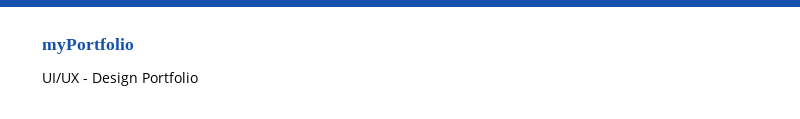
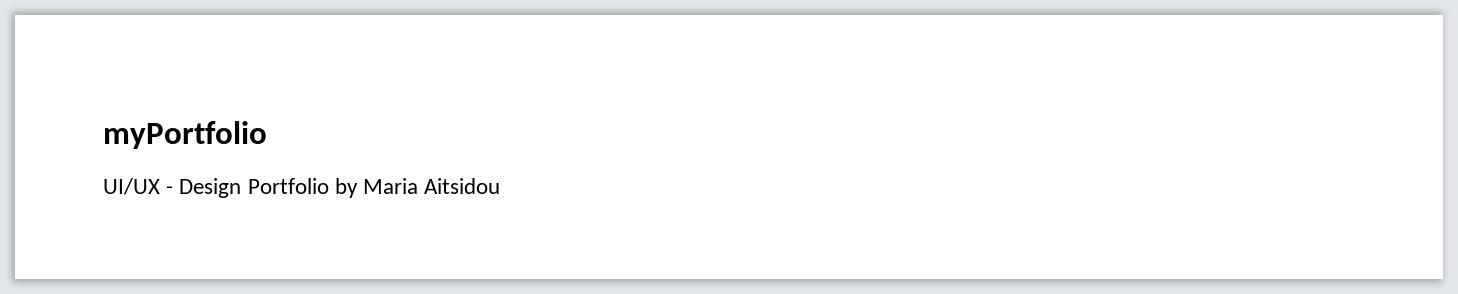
- UI/UX - Design Portfolio
+ UI/UX - Design Portfolio by Maria Aitsidou

